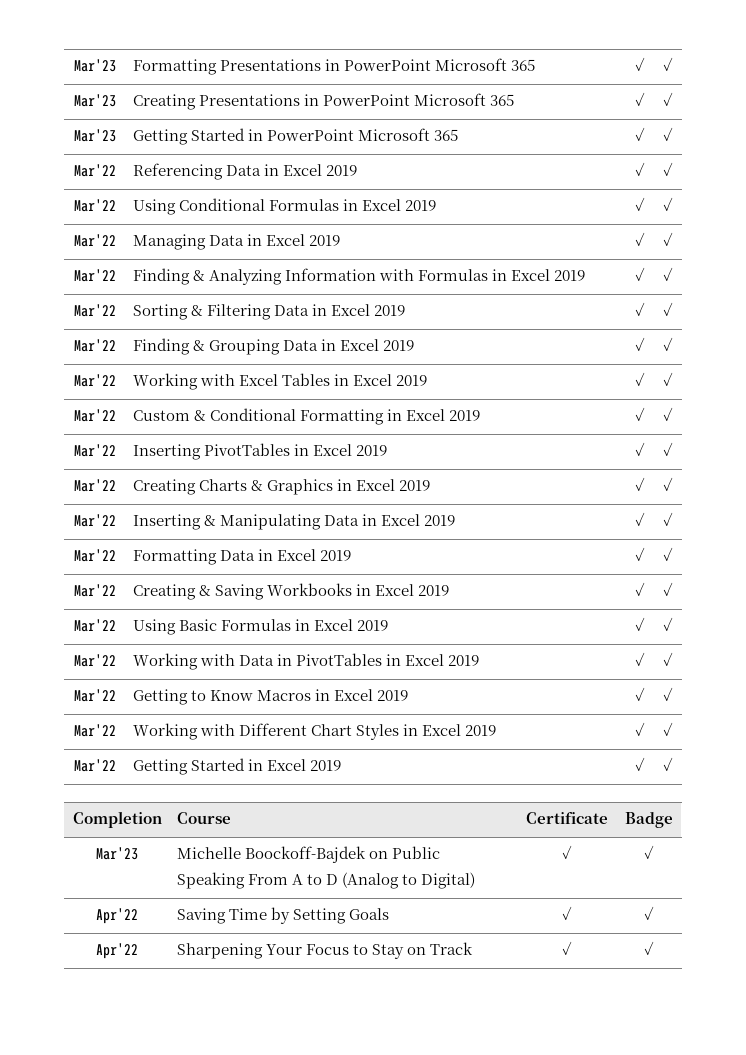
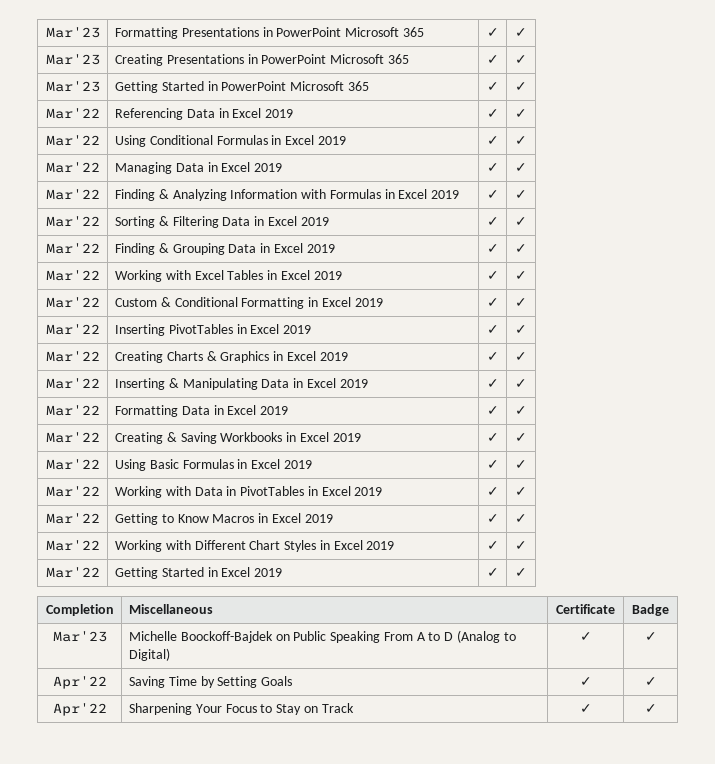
- Completion | Course | Certificate | Badge
+ Completion | Miscellaneous | Certificate | Badge

